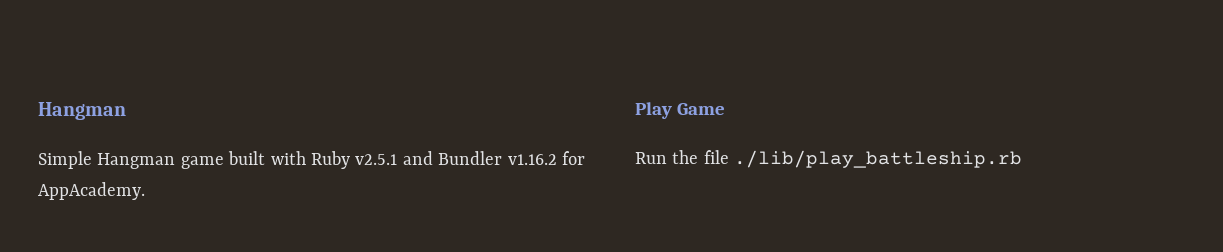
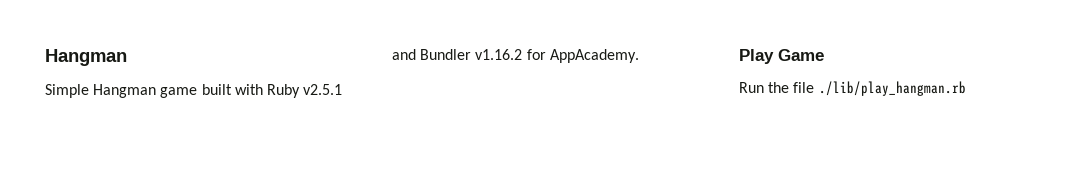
- Run the file ./lib/play_battleship.rb
+ Run the file ./lib/play_hangman.rb

